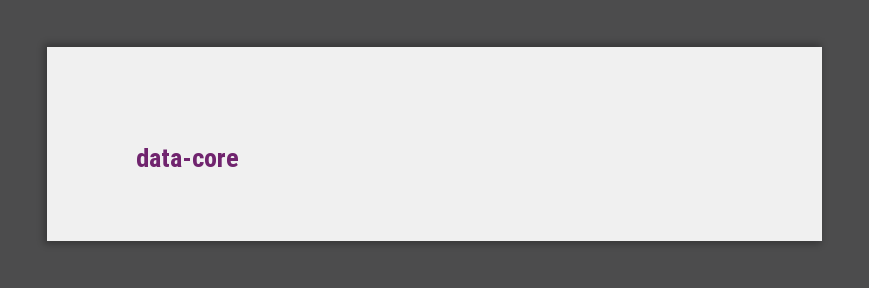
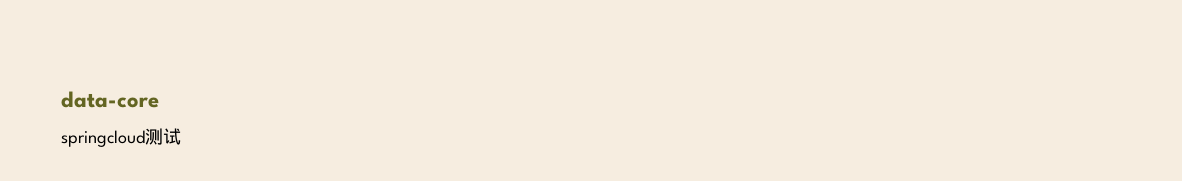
+ springcloud测试

